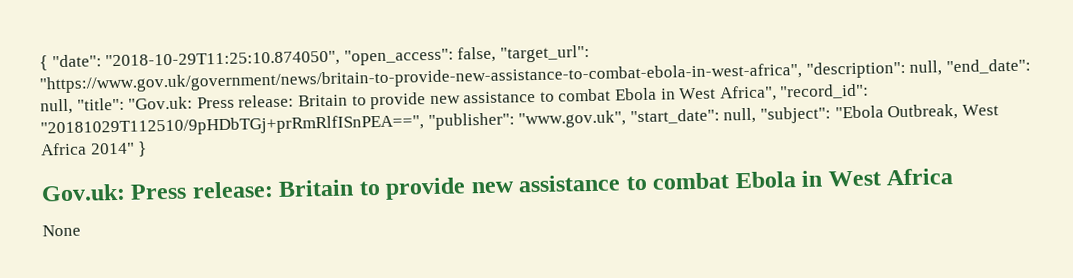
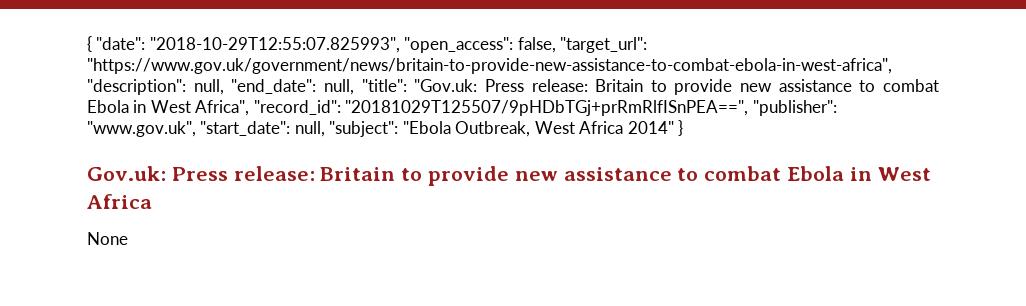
- { "date": "2018-10-29T11:25:10.874050", "open_access": false, "target_url": "https://www.gov.uk/government/news/britain-to-provide-new-assistance-to-combat-ebola-in-west-africa", "description": null, "end_date": null, "title": "Gov.uk: Press release: Britain to provide new assistance to combat Ebola in West Africa", "record_id": "20181029T112510/9pHDbTGj+prRmRlfISnPEA==", "publisher": "www.gov.uk", "start_date": null, "subject": "Ebola Outbreak, West Africa 2014" }
+ { "date": "2018-10-29T12:55:07.825993", "open_access": false, "target_url": "https://www.gov.uk/government/news/britain-to-provide-new-assistance-to-combat-ebola-in-west-africa", "description": null, "end_date": null, "title": "Gov.uk: Press release: Britain to provide new assistance to combat Ebola in West Africa", "record_id": "20181029T125507/9pHDbTGj+prRmRlfISnPEA==", "publisher": "www.gov.uk", "start_date": null, "subject": "Ebola Outbreak, West Africa 2014" }

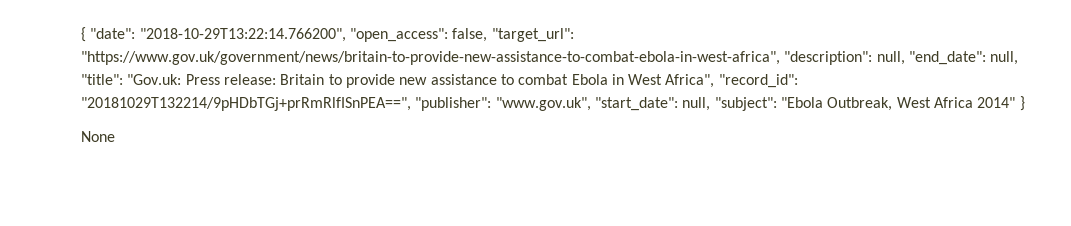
- { "date": "2018-10-29T12:55:07.825993", "open_access": false, "target_url": "https://www.gov.uk/government/news/britain-to-provide-new-assistance-to-combat-ebola-in-west-africa", "description": null, "end_date": null, "title": "Gov.uk: Press release: Britain to provide new assistance to combat Ebola in West Africa", "record_id": "20181029T125507/9pHDbTGj+prRmRlfISnPEA==", "publisher": "www.gov.uk", "start_date": null, "subject": "Ebola Outbreak, West Africa 2014" }
+ { "date": "2018-10-29T13:22:14.766200", "open_access": false, "target_url": "https://www.gov.uk/government/news/britain-to-provide-new-assistance-to-combat-ebola-in-west-africa", "description": null, "end_date": null, "title": "Gov.uk: Press release: Britain to provide new assistance to combat Ebola in West Africa", "record_id": "20181029T132214/9pHDbTGj+prRmRlfISnPEA==", "publisher": "www.gov.uk", "start_date": null, "subject": "Ebola Outbreak, West Africa 2014" }
- Gov.uk: Press release: Britain to provide new assistance to combat Ebola in West Africa

